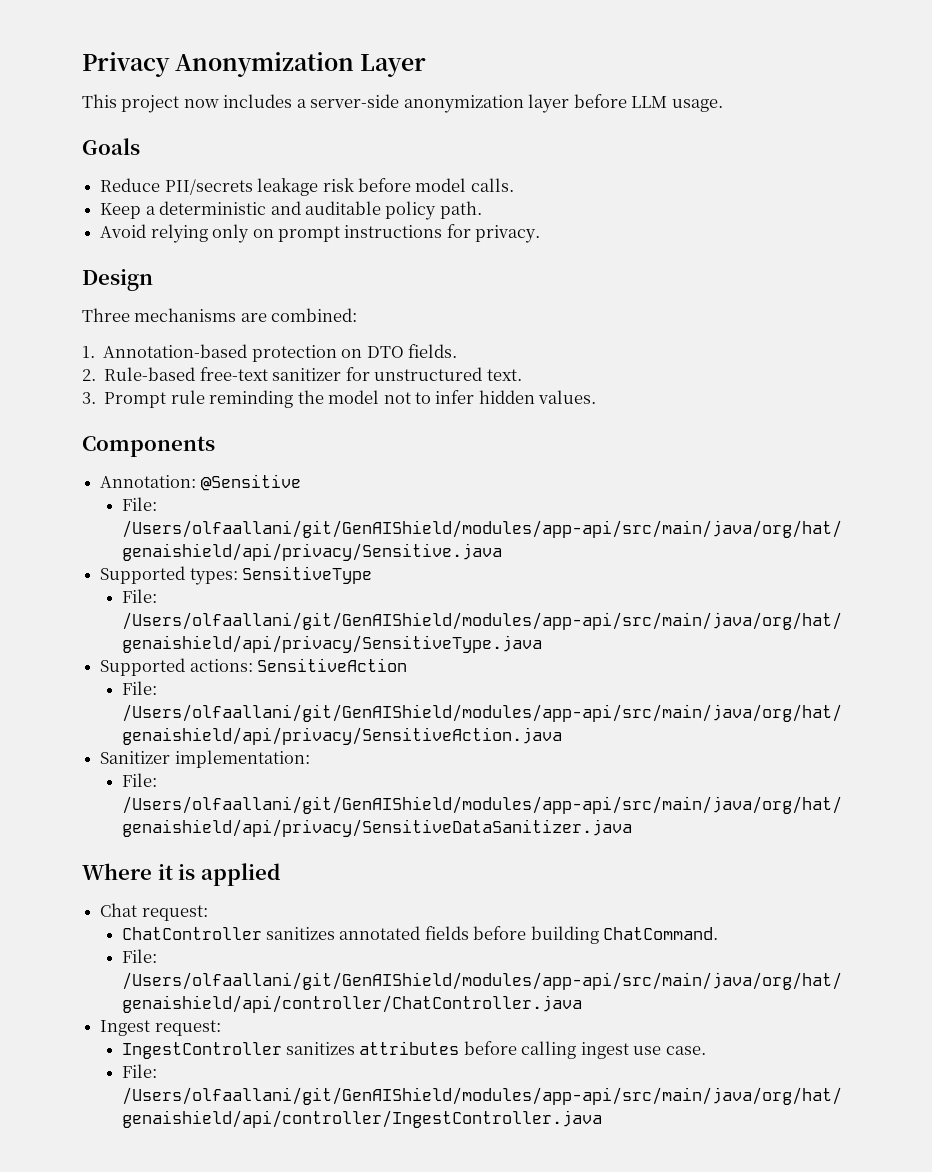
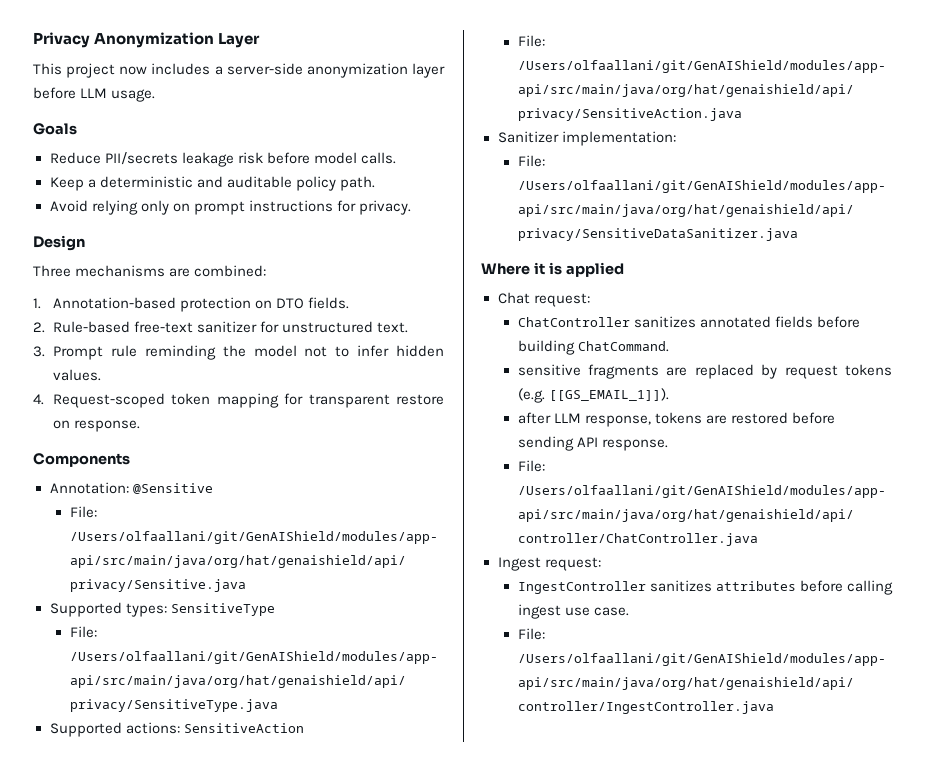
+ 4. Request-scoped token mapping for transparent restore on response.
+ sensitive fragments are replaced by request tokens (e.g. [[GS_EMAIL_1]]).
+ after LLM response, tokens are restored before sending API response.

